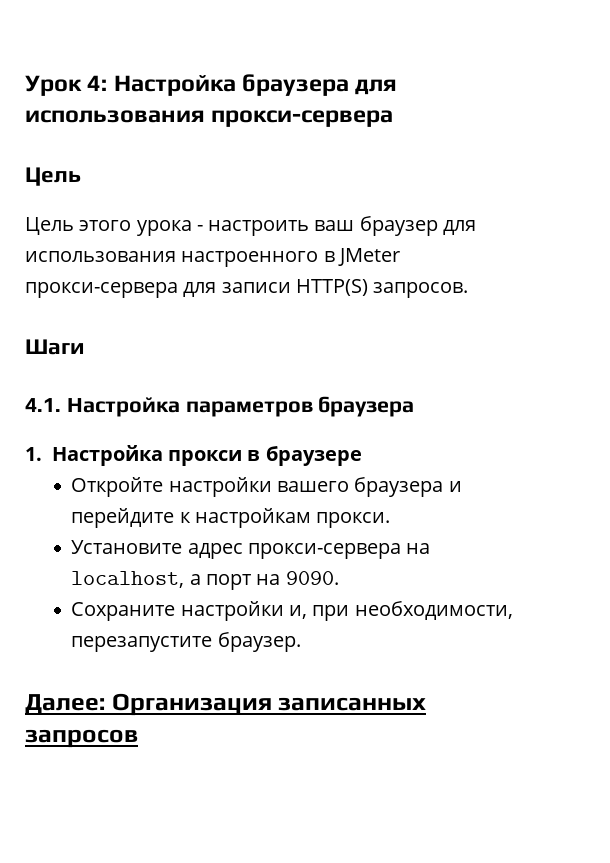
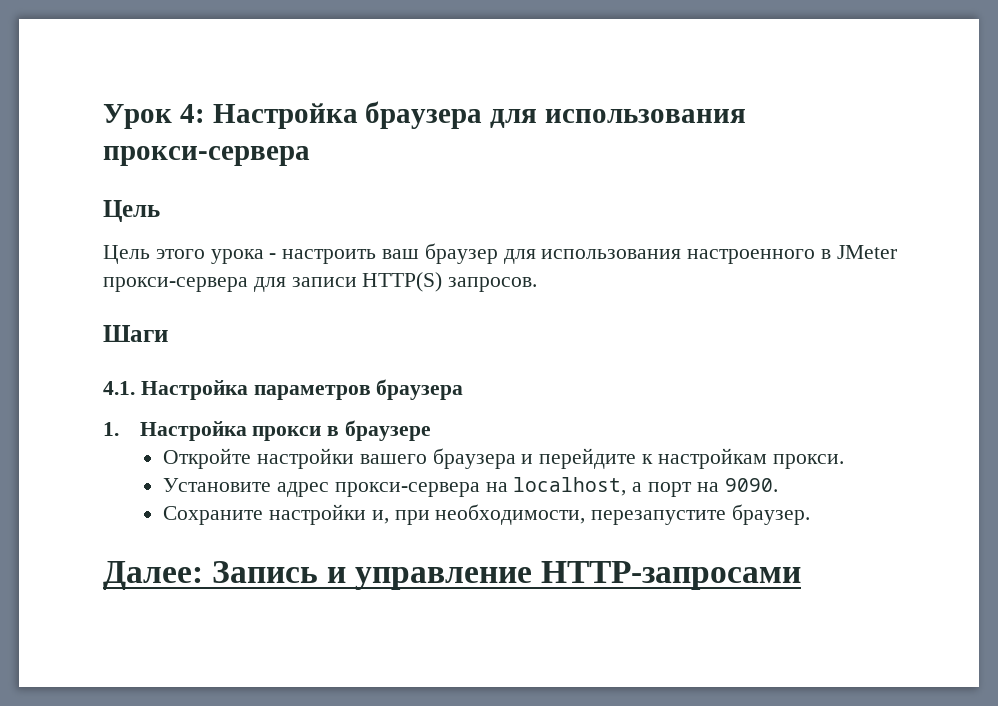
- Далее: Организация записанных запросов
+ Далее: Запись и управление HTTP-запросами

